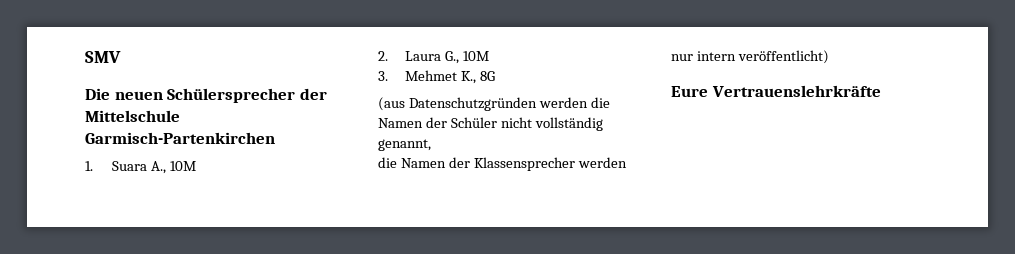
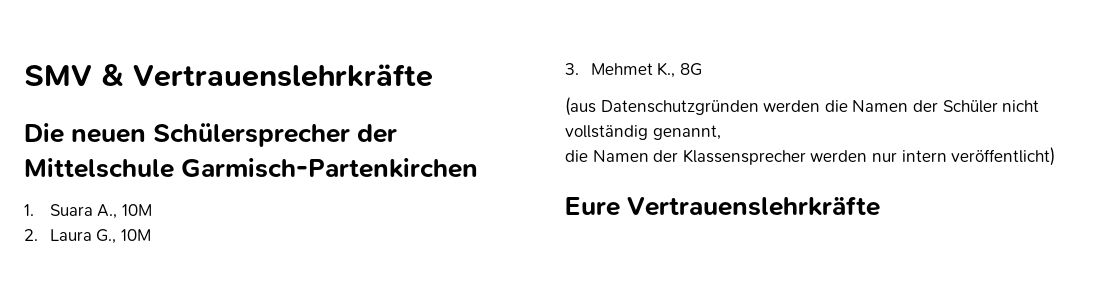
- SMV
+ SMV & Vertrauenslehrkräfte

